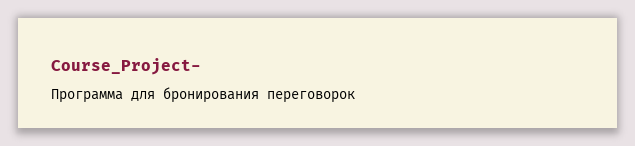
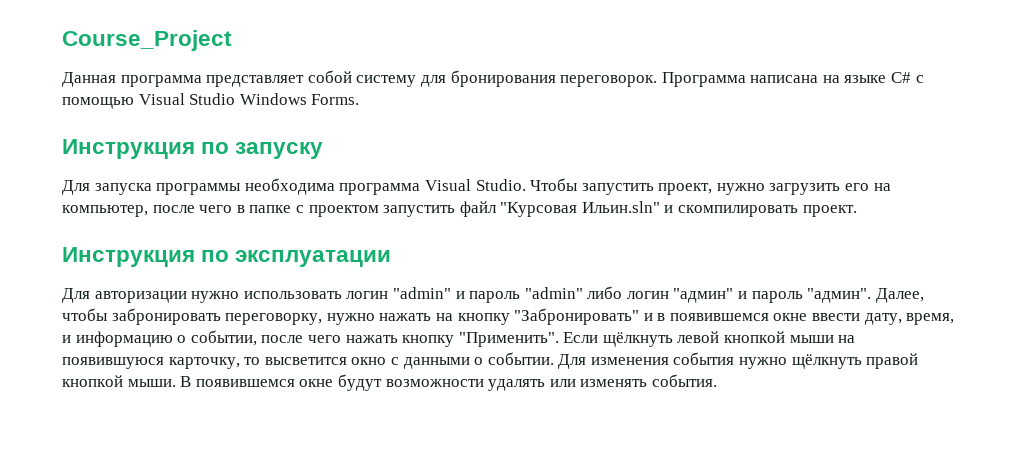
- Course_Project-
- Программа для бронирования переговорок
+ Course_Project
+ Данная программа представляет собой систему для бронирования переговорок. Программа написана на языке C# с помощью Visual Studio Windows Forms.
+ Инструкция по запуску
+ Для запуска программы необходима программа Visual Studio. Чтобы запустить проект, нужно загрузить его на компьютер, после чего в папке с проектом запустить файл "Курсовая Ильин.sln" и скомпилировать проект.
+ Инструкция по эксплуатации
+ Для авторизации нужно использовать логин "admin" и пароль "admin" либо логин "админ" и пароль "админ". Далее, чтобы забронировать переговорку, нужно нажать на кнопку "Забронировать" и в появившемся окне ввести дату, время, и информацию о событии, после чего нажать кнопку "Применить". Если щёлкнуть левой кнопкой мыши на появившуюся карточку, то высветится окно с данными о событии. Для изменения события нужно щёлкнуть правой кнопкой мыши. В появившемся окне будут возможности удалять или изменять события.

